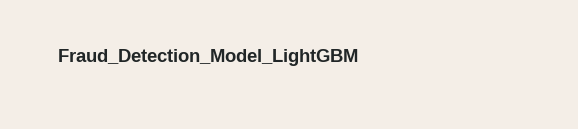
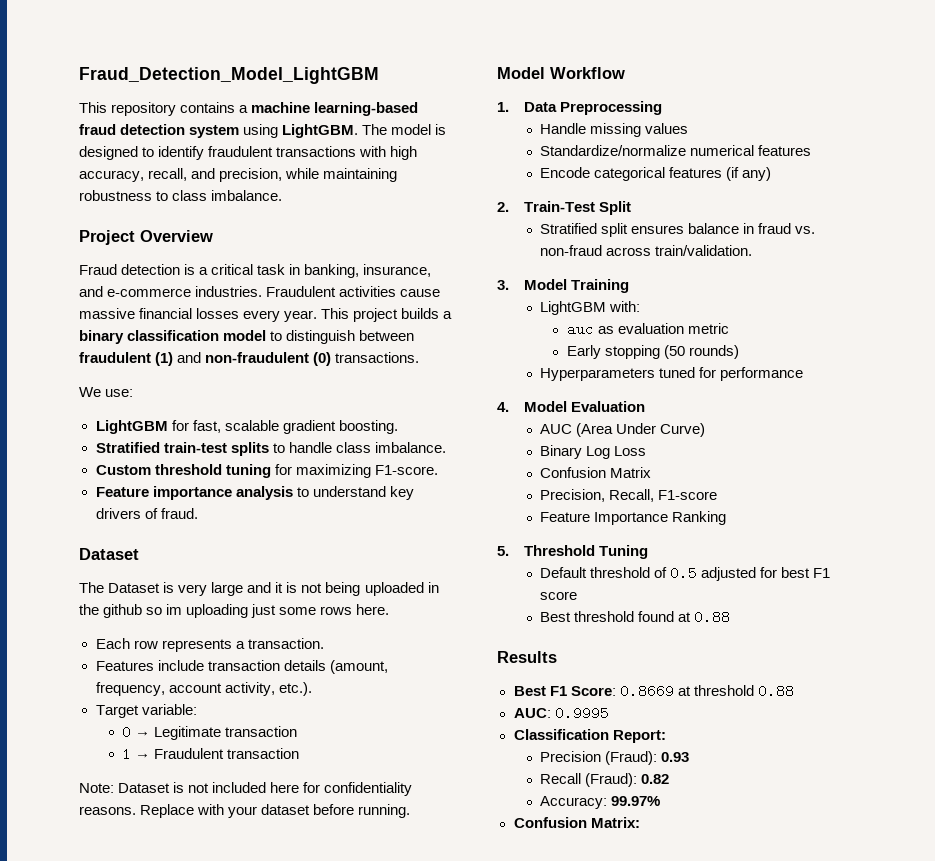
+ This repository contains a machine learning-based fraud detection system using LightGBM. The model is designed to identify fraudulent transactions with high accuracy, recall, and precision, while maintaining robustness to class imbalance.
+ Project Overview
+ Fraud detection is a critical task in banking, insurance, and e-commerce industries. Fraudulent activities cause massive financial losses every year. This project builds a binary classification model to distinguish between fraudulent (1) and non-fraudulent (0) transactions.
+ We use:
+ LightGBM for fast, scalable gradient boosting.
+ Stratified train-test splits to handle class imbalance.
+ Custom threshold tuning for maximizing F1-score.
+ Feature importance analysis to understand key drivers of fraud.
+ Dataset
+ The Dataset is very large and it is not being uploaded in the github so im uploading just some rows here.
+ Each row represents a transaction.
+ Features include transaction details (amount, frequency, account activity, etc.).
+ Target variable:
+ 0 → Legitimate transaction
+ 1 → Fraudulent transaction
+ Note: Dataset is not included here for confidentiality reasons. Replace with your dataset before running.
+ Model Workflow
+ 1. Data Preprocessing
+ Handle missing values
+ Standardize/normalize numerical features
+ Encode categorical features (if any)
+ 2. Train-Test Split
+ Stratified split ensures balance in fraud vs. non-fraud across train/validation.
+ 3. Model Training
+ LightGBM with:
+ auc as evaluation metric
+ Early stopping (50 rounds)
+ Hyperparameters tuned for performance
+ 4. Model Evaluation
+ AUC (Area Under Curve)
+ Binary Log Loss
+ Confusion Matrix
+ Precision, Recall, F1-score
+ Feature Importance Ranking
+ 5. Threshold Tuning
+ Default threshold of 0.5 adjusted for best F1 score
+ Best threshold found at 0.88
+ Results
+ Best F1 Score: 0.8669 at threshold 0.88
+ AUC: 0.9995
+ Classification Report:
+ Precision (Fraud): 0.93
+ Recall (Fraud): 0.82
+ Accuracy: 99.97%
+ Confusion Matrix:

